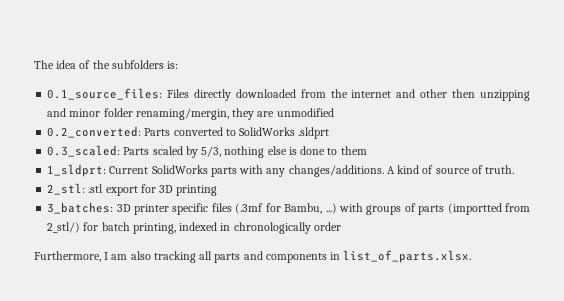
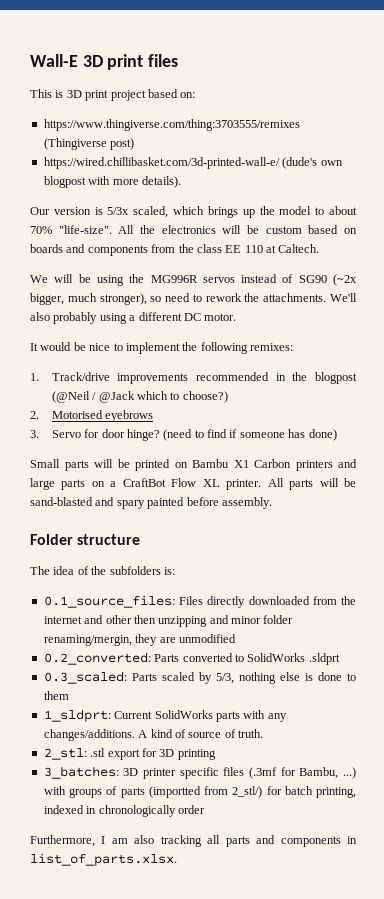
+ Wall-E 3D print files
+ This is 3D print project based on:
+ https://www.thingiverse.com/thing:3703555/remixes (Thingiverse post)
+ https://wired.chillibasket.com/3d-printed-wall-e/ (dude's own blogpost with more details).
+ Our version is 5/3x scaled, which brings up the model to about 70% "life-size". All the electronics will be custom based on boards and components from the class EE 110 at Caltech.
+ We will be using the MG996R servos instead of SG90 (~2x bigger, much stronger), so need to rework the attachments. We'll also probably using a different DC motor.
+ It would be nice to implement the following remixes:
+ 1. Track/drive improvements recommended in the blogpost (@Neil / @Jack which to choose?)
+ 2. Motorised eyebrows
+ 3. Servo for door hinge? (need to find if someone has done)
+ Small parts will be printed on Bambu X1 Carbon printers and large parts on a CraftBot Flow XL printer. All parts will be sand-blasted and spary painted before assembly.
+ Folder structure

